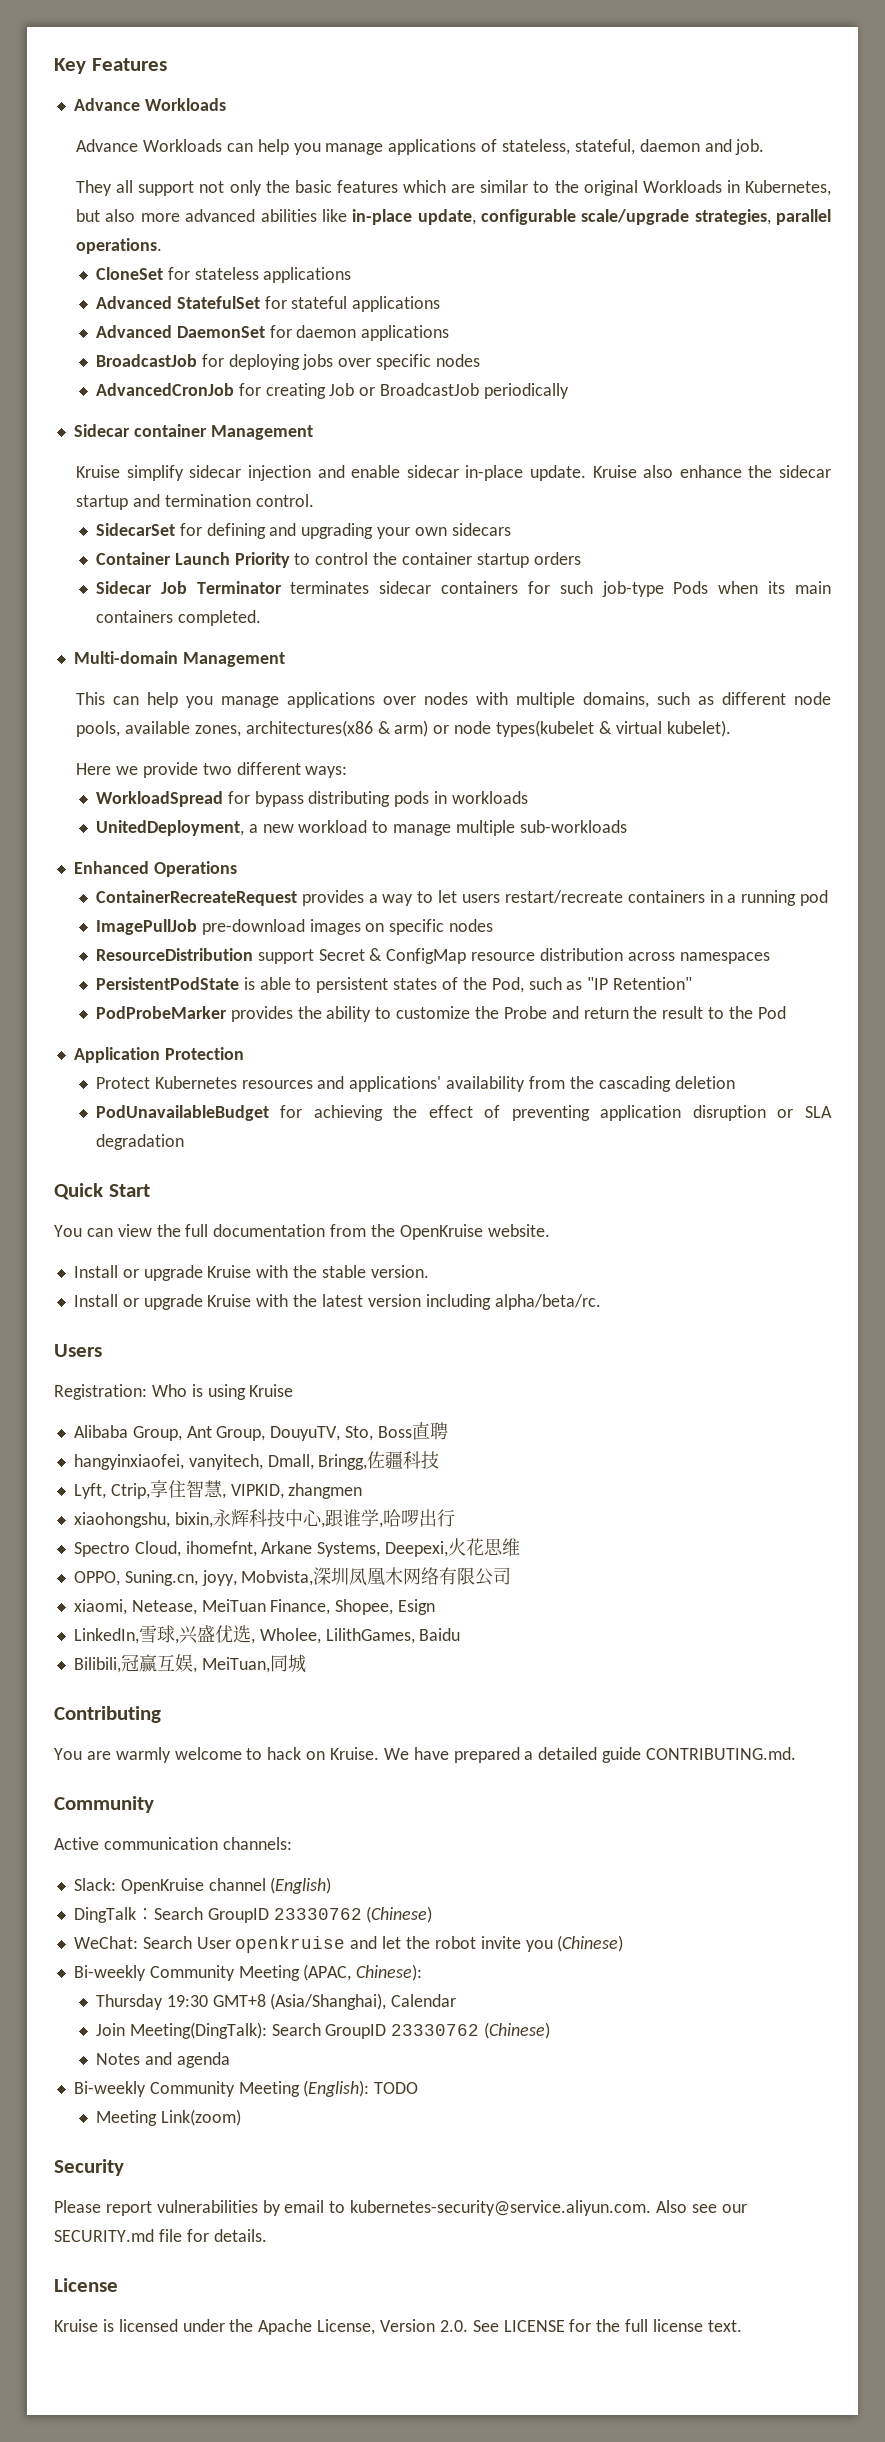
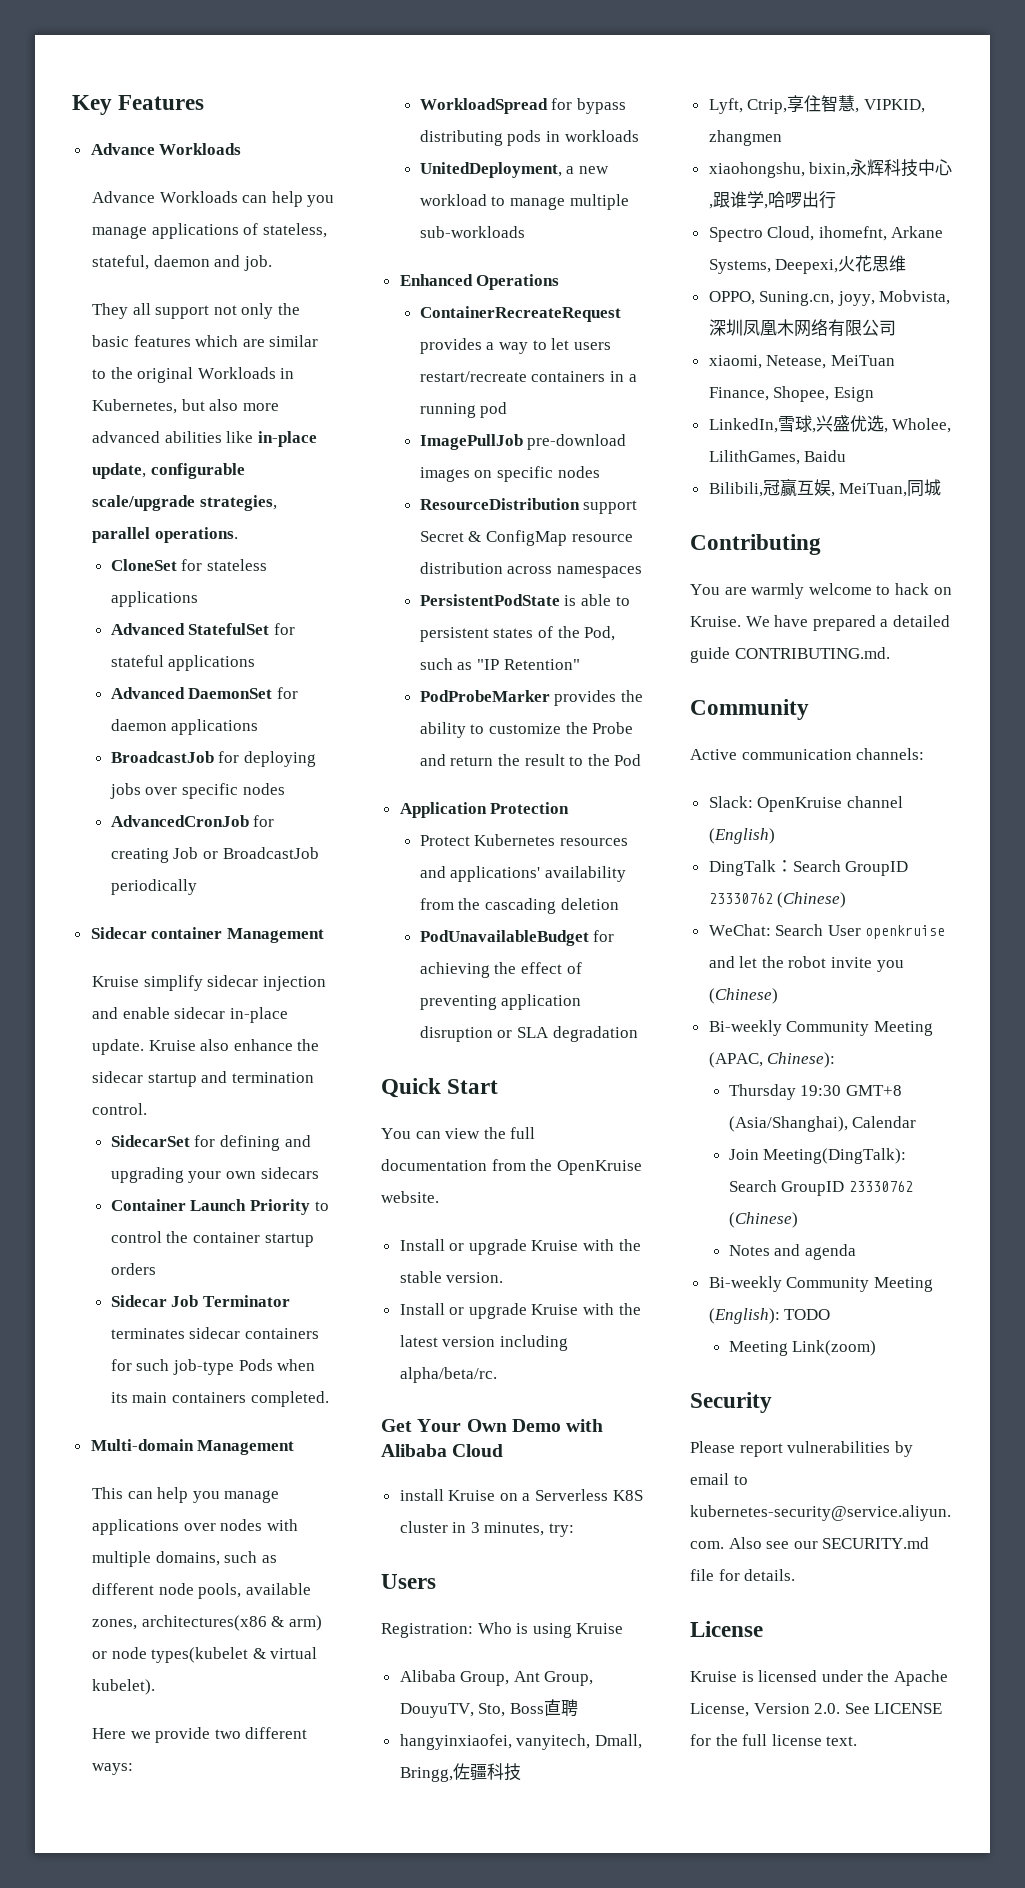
+ Get Your Own Demo with Alibaba Cloud
+ install Kruise on a Serverless K8S cluster in 3 minutes, try:

